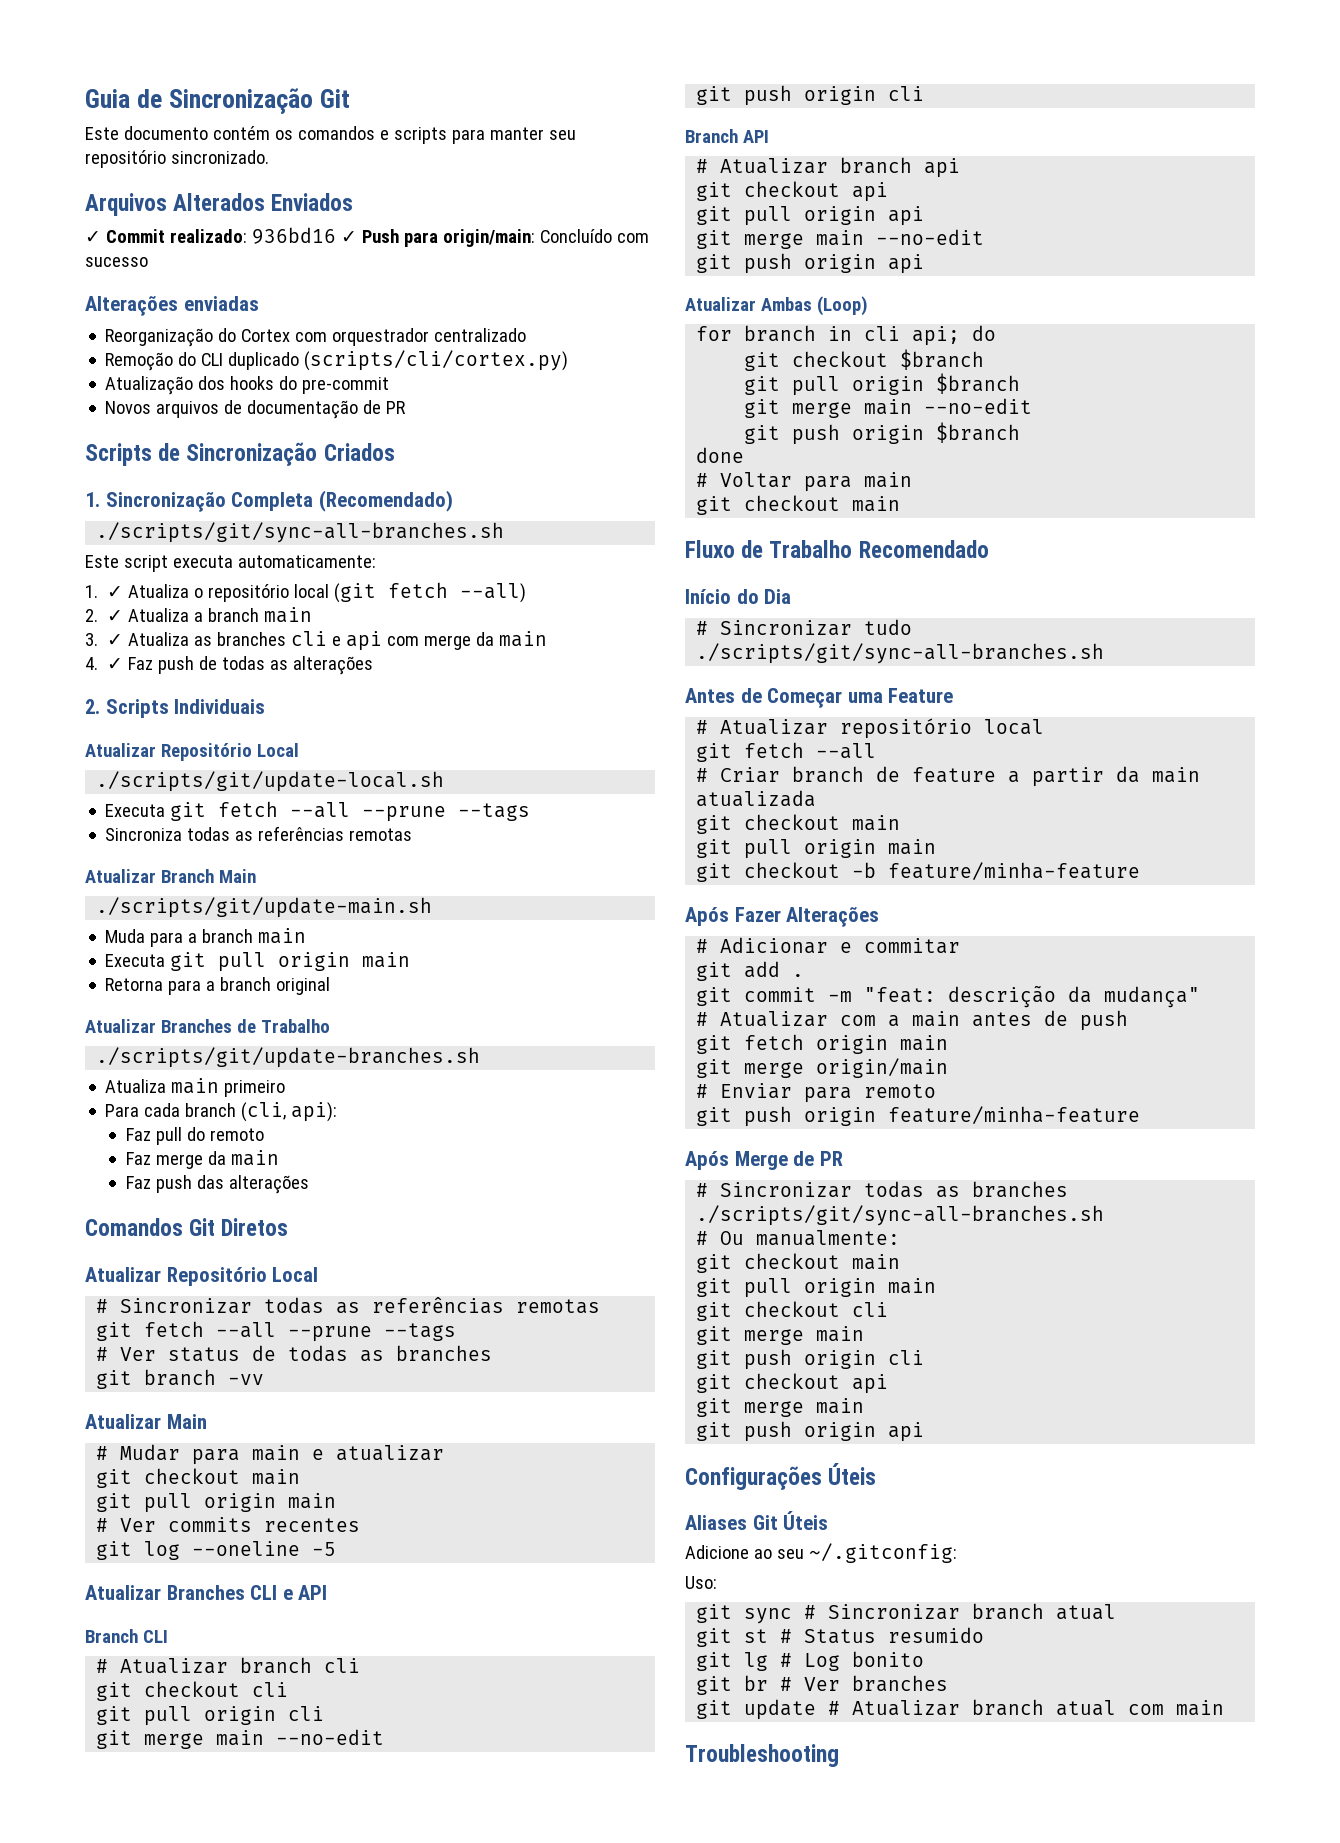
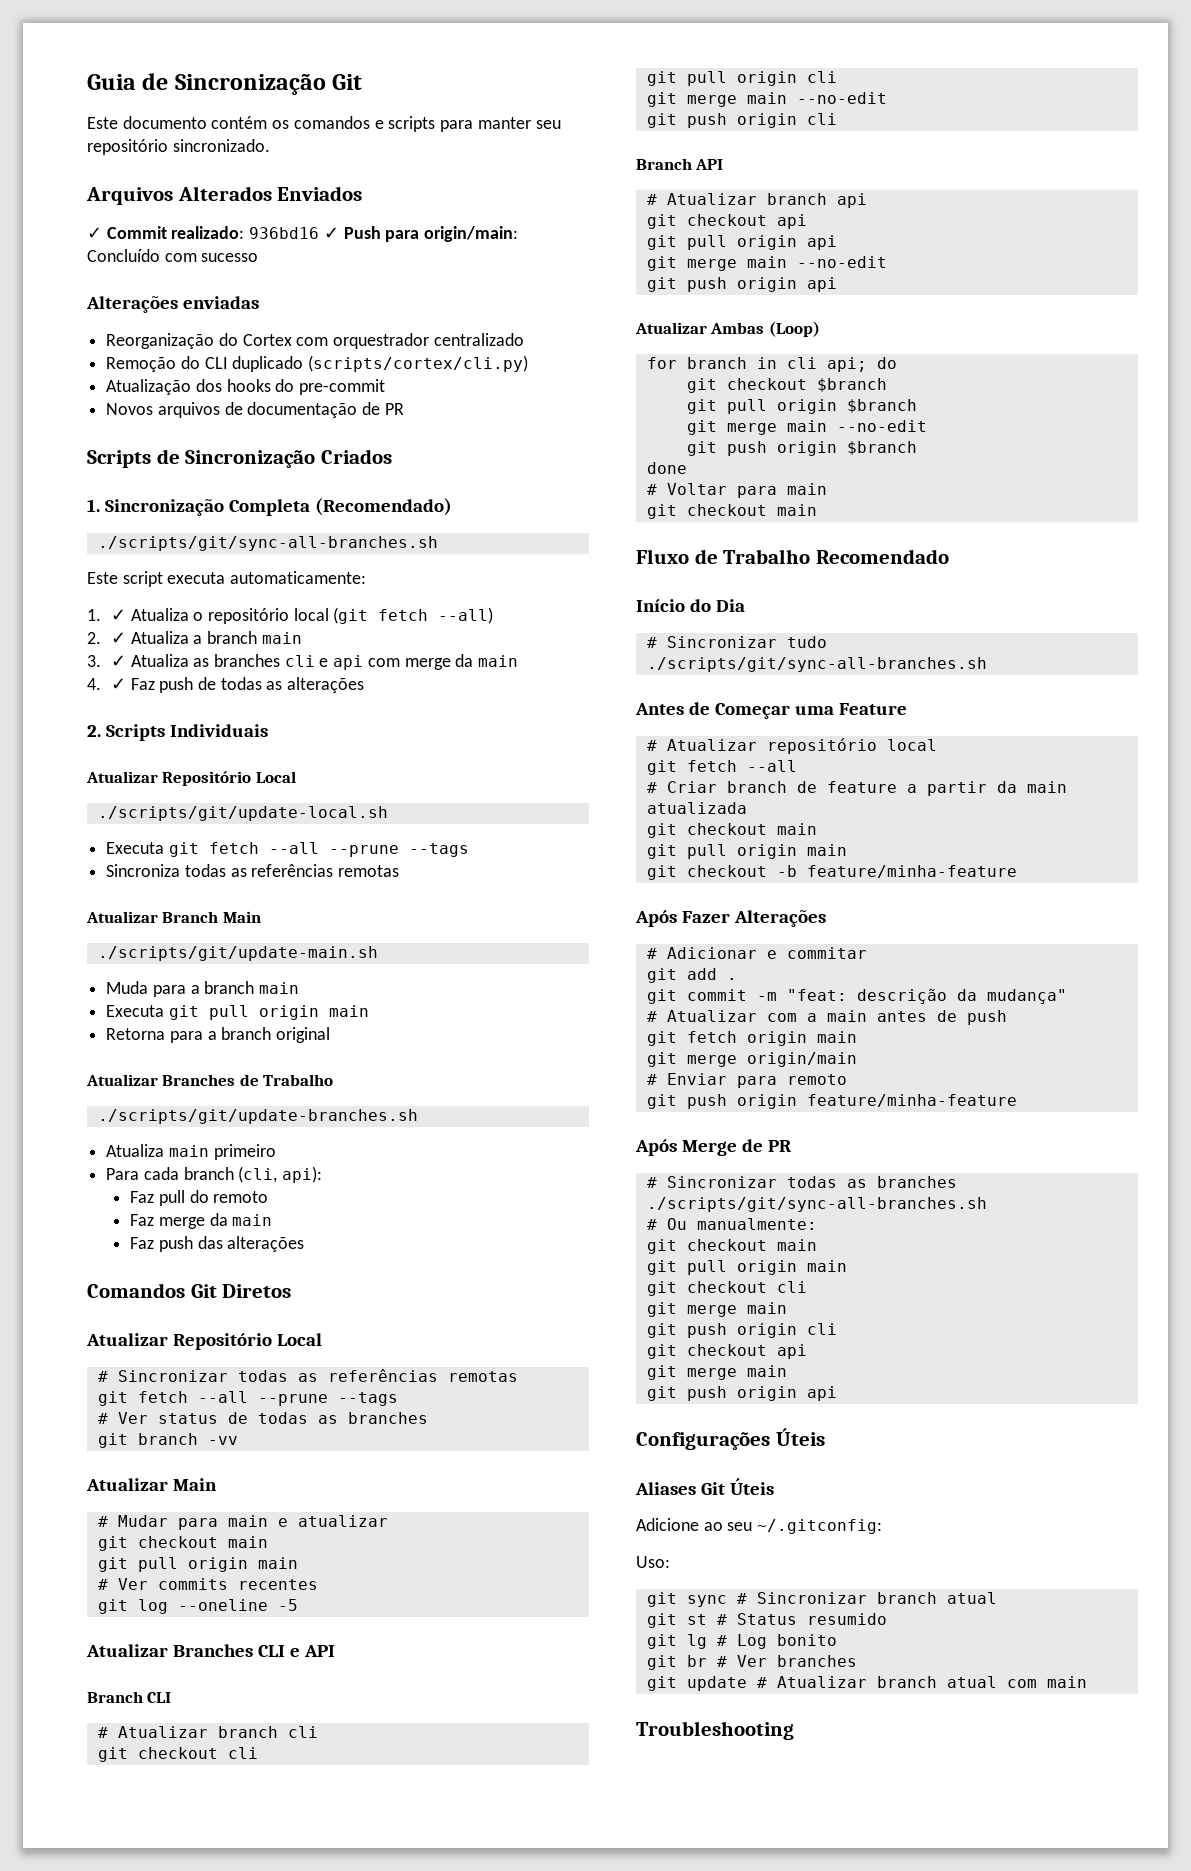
- Remoção do CLI duplicado (scripts/cli/cortex.py)
+ Remoção do CLI duplicado (scripts/cortex/cli.py)

